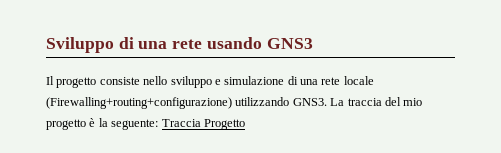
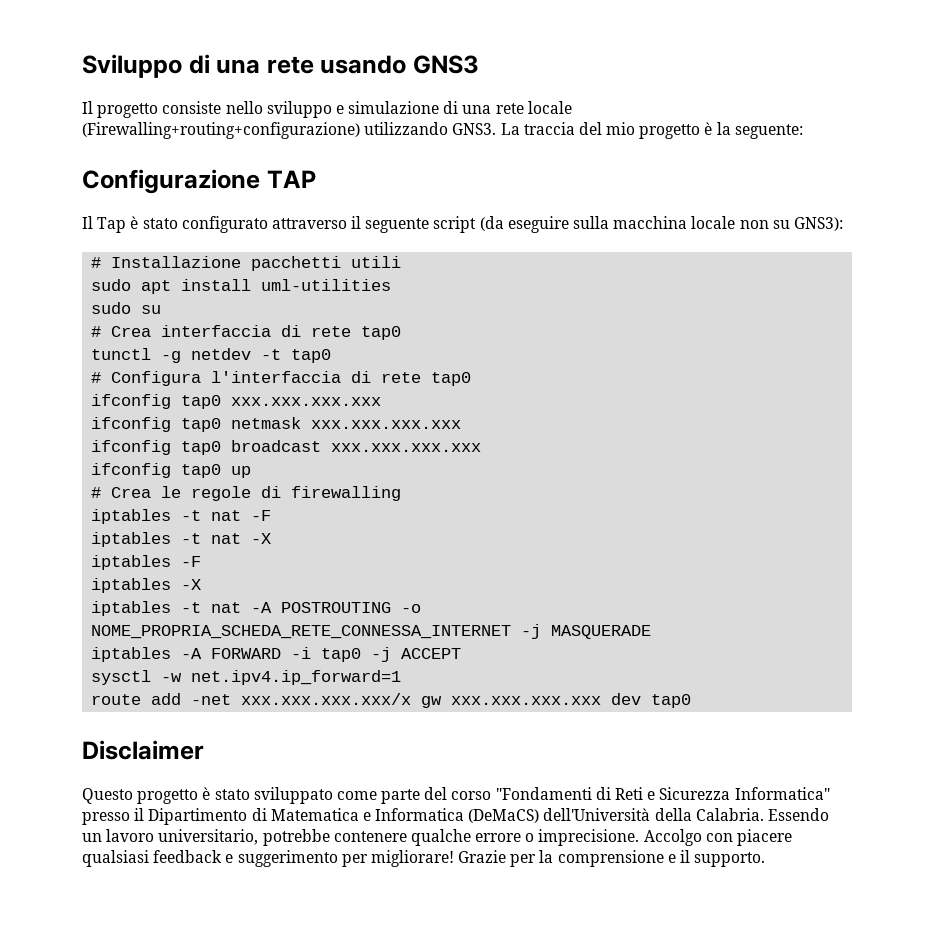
- La traccia del mio progetto è la seguente: Traccia Progetto
+ La traccia del mio progetto è la seguente:
+ Configurazione TAP
+ Il Tap è stato configurato attraverso il seguente script (da eseguire sulla macchina locale non su GNS3):
+ # Installazione pacchetti utili
+ sudo apt install uml-utilities
+ sudo su
+ # Crea interfaccia di rete tap0
+ tunctl -g netdev -t tap0
+ # Configura l'interfaccia di rete tap0
+ ifconfig tap0 xxx.xxx.xxx.xxx
+ ifconfig tap0 netmask xxx.xxx.xxx.xxx
+ ifconfig tap0 broadcast xxx.xxx.xxx.xxx
+ ifconfig tap0 up
+ # Crea le regole di firewalling
+ iptables -t nat -F
+ iptables -t nat -X
+ iptables -F
+ iptables -X
+ iptables -t nat -A POSTROUTING -o NOME_PROPRIA_SCHEDA_RETE_CONNESSA_INTERNET -j MASQUERADE
+ iptables -A FORWARD -i tap0 -j ACCEPT
+ sysctl -w net.ipv4.ip_forward=1
+ route add -net xxx.xxx.xxx.xxx/x gw xxx.xxx.xxx.xxx dev tap0
+ Disclaimer
+ Questo progetto è stato sviluppato come parte del corso "Fondamenti di Reti e Sicurezza Informatica" presso il Dipartimento di Matematica e Informatica (DeMaCS) dell'Università della Calabria. Essendo un lavoro universitario, potrebbe contenere qualche errore o imprecisione. Accolgo con piacere qualsiasi feedback e suggerimento per migliorare! Grazie per la comprensione e il supporto.

